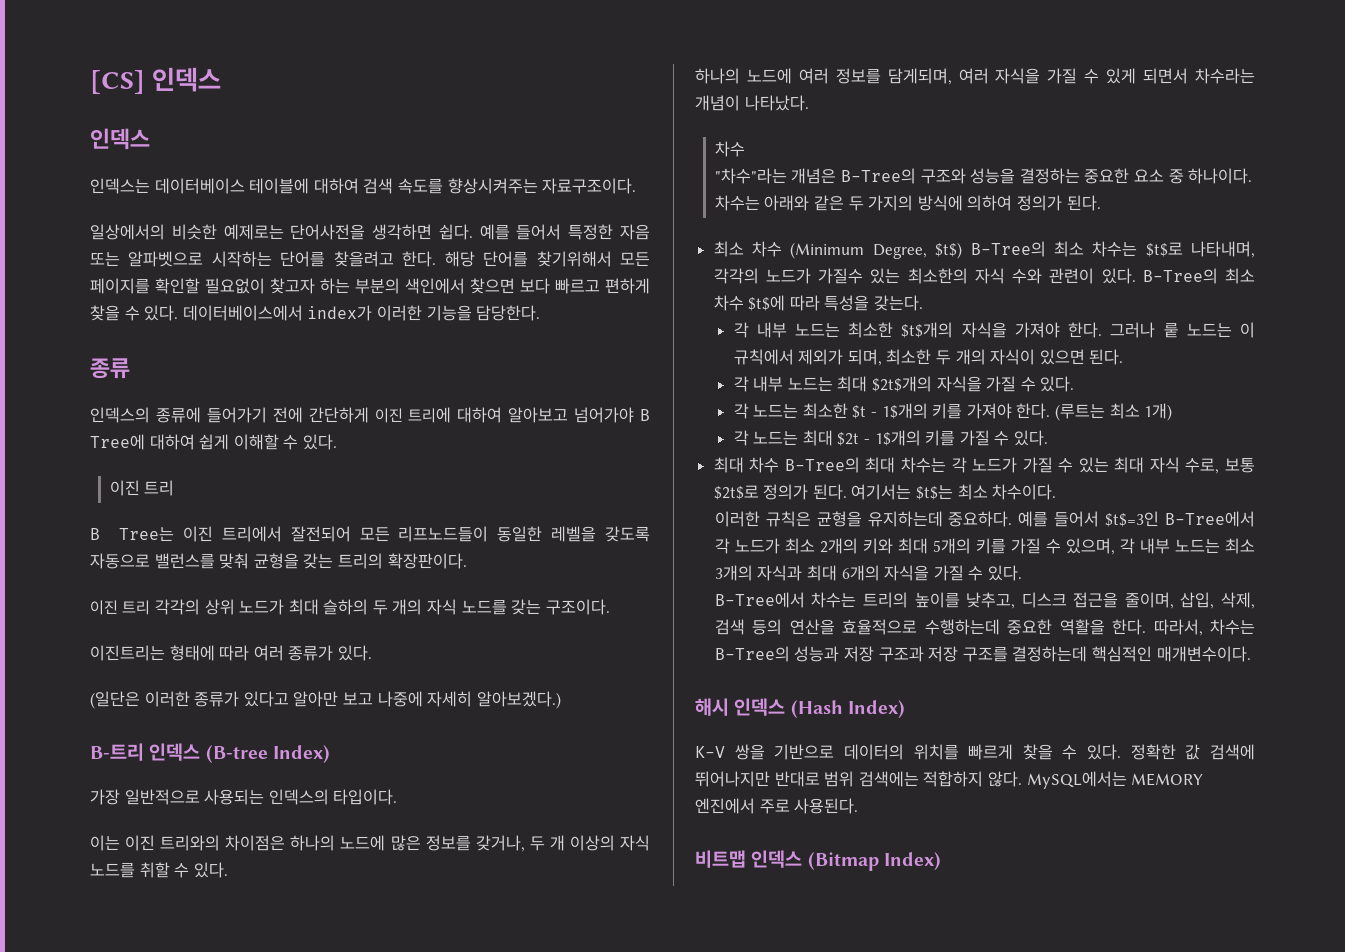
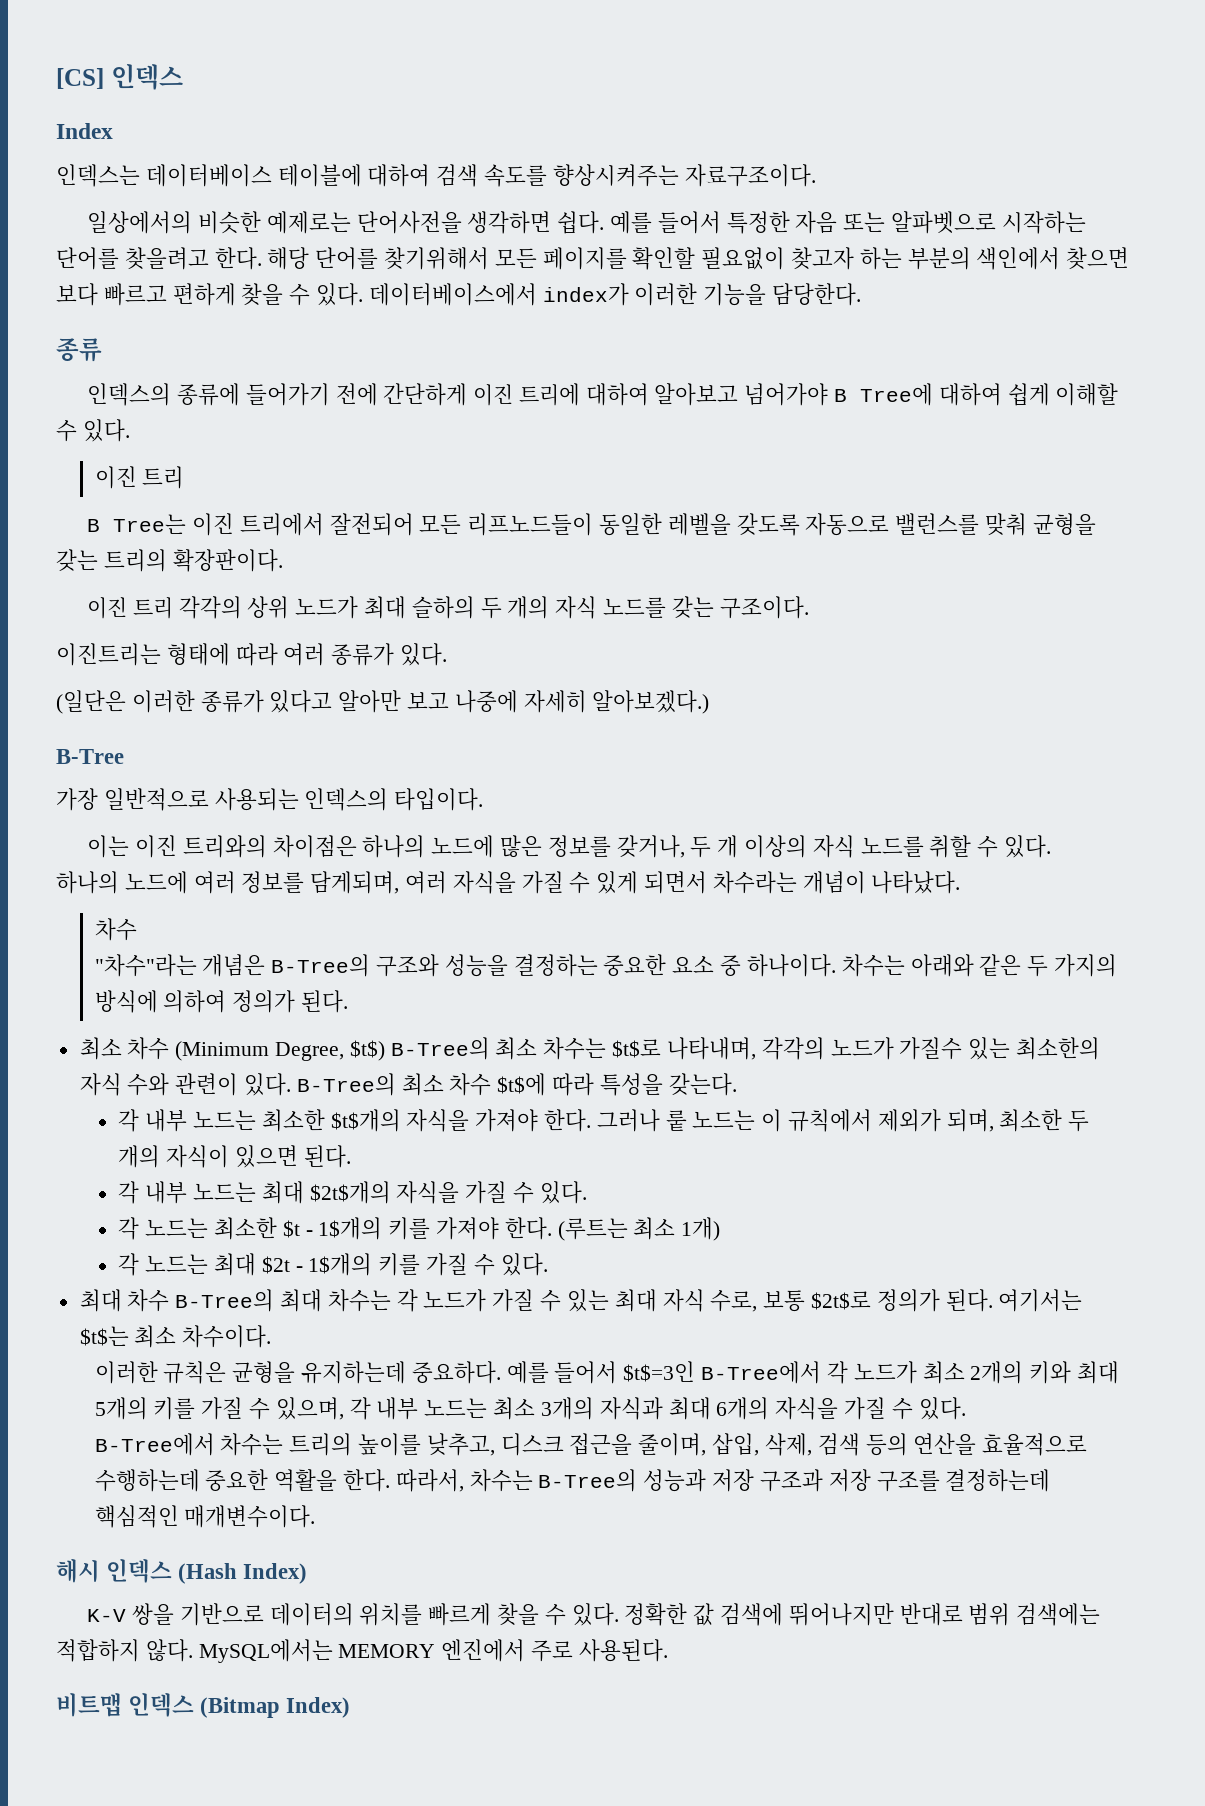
  [CS] 인덱스
- 인덱스
+ Index
- B-트리 인덱스 (B-tree Index)
+ B-Tree

